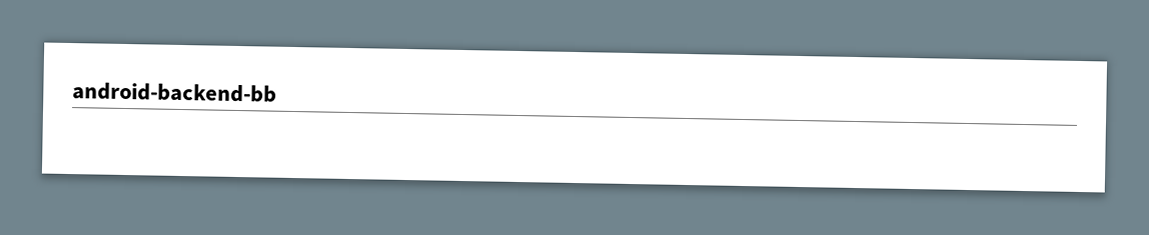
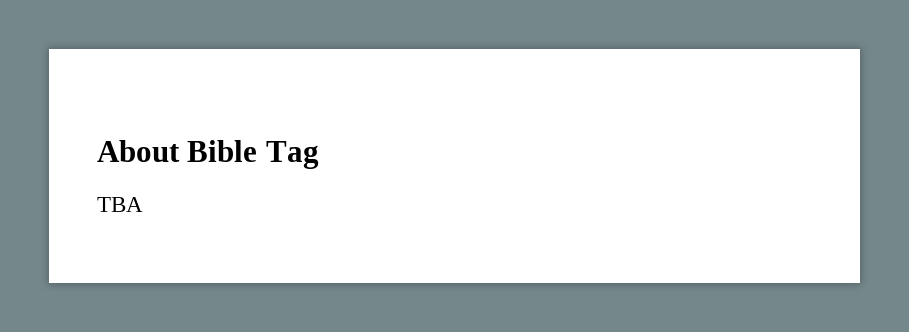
- android-backend-bb
+ About Bible Tag
+ TBA

